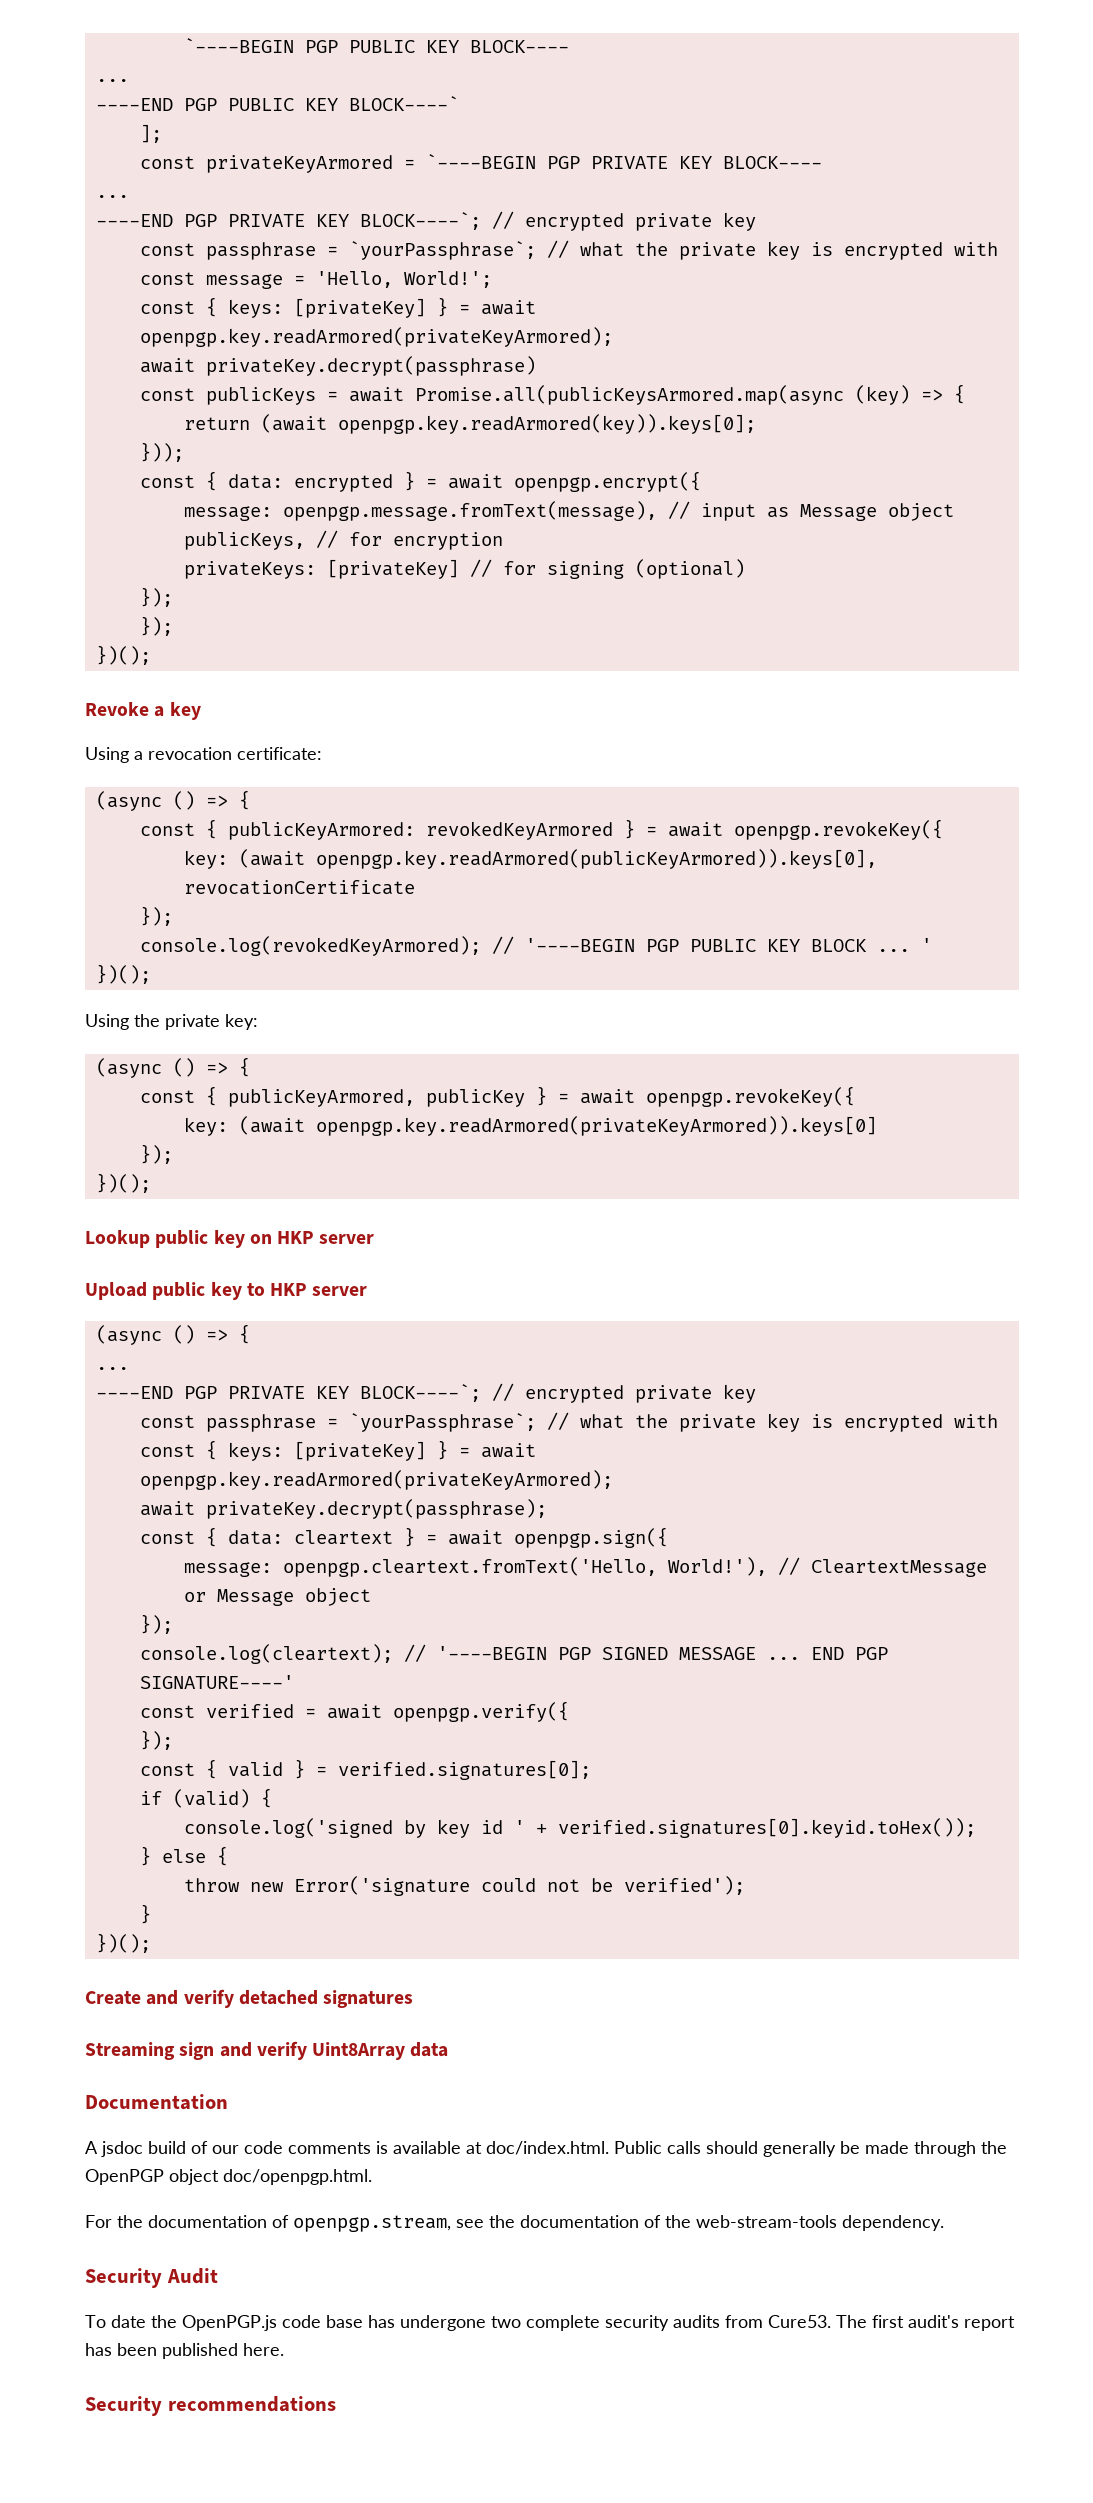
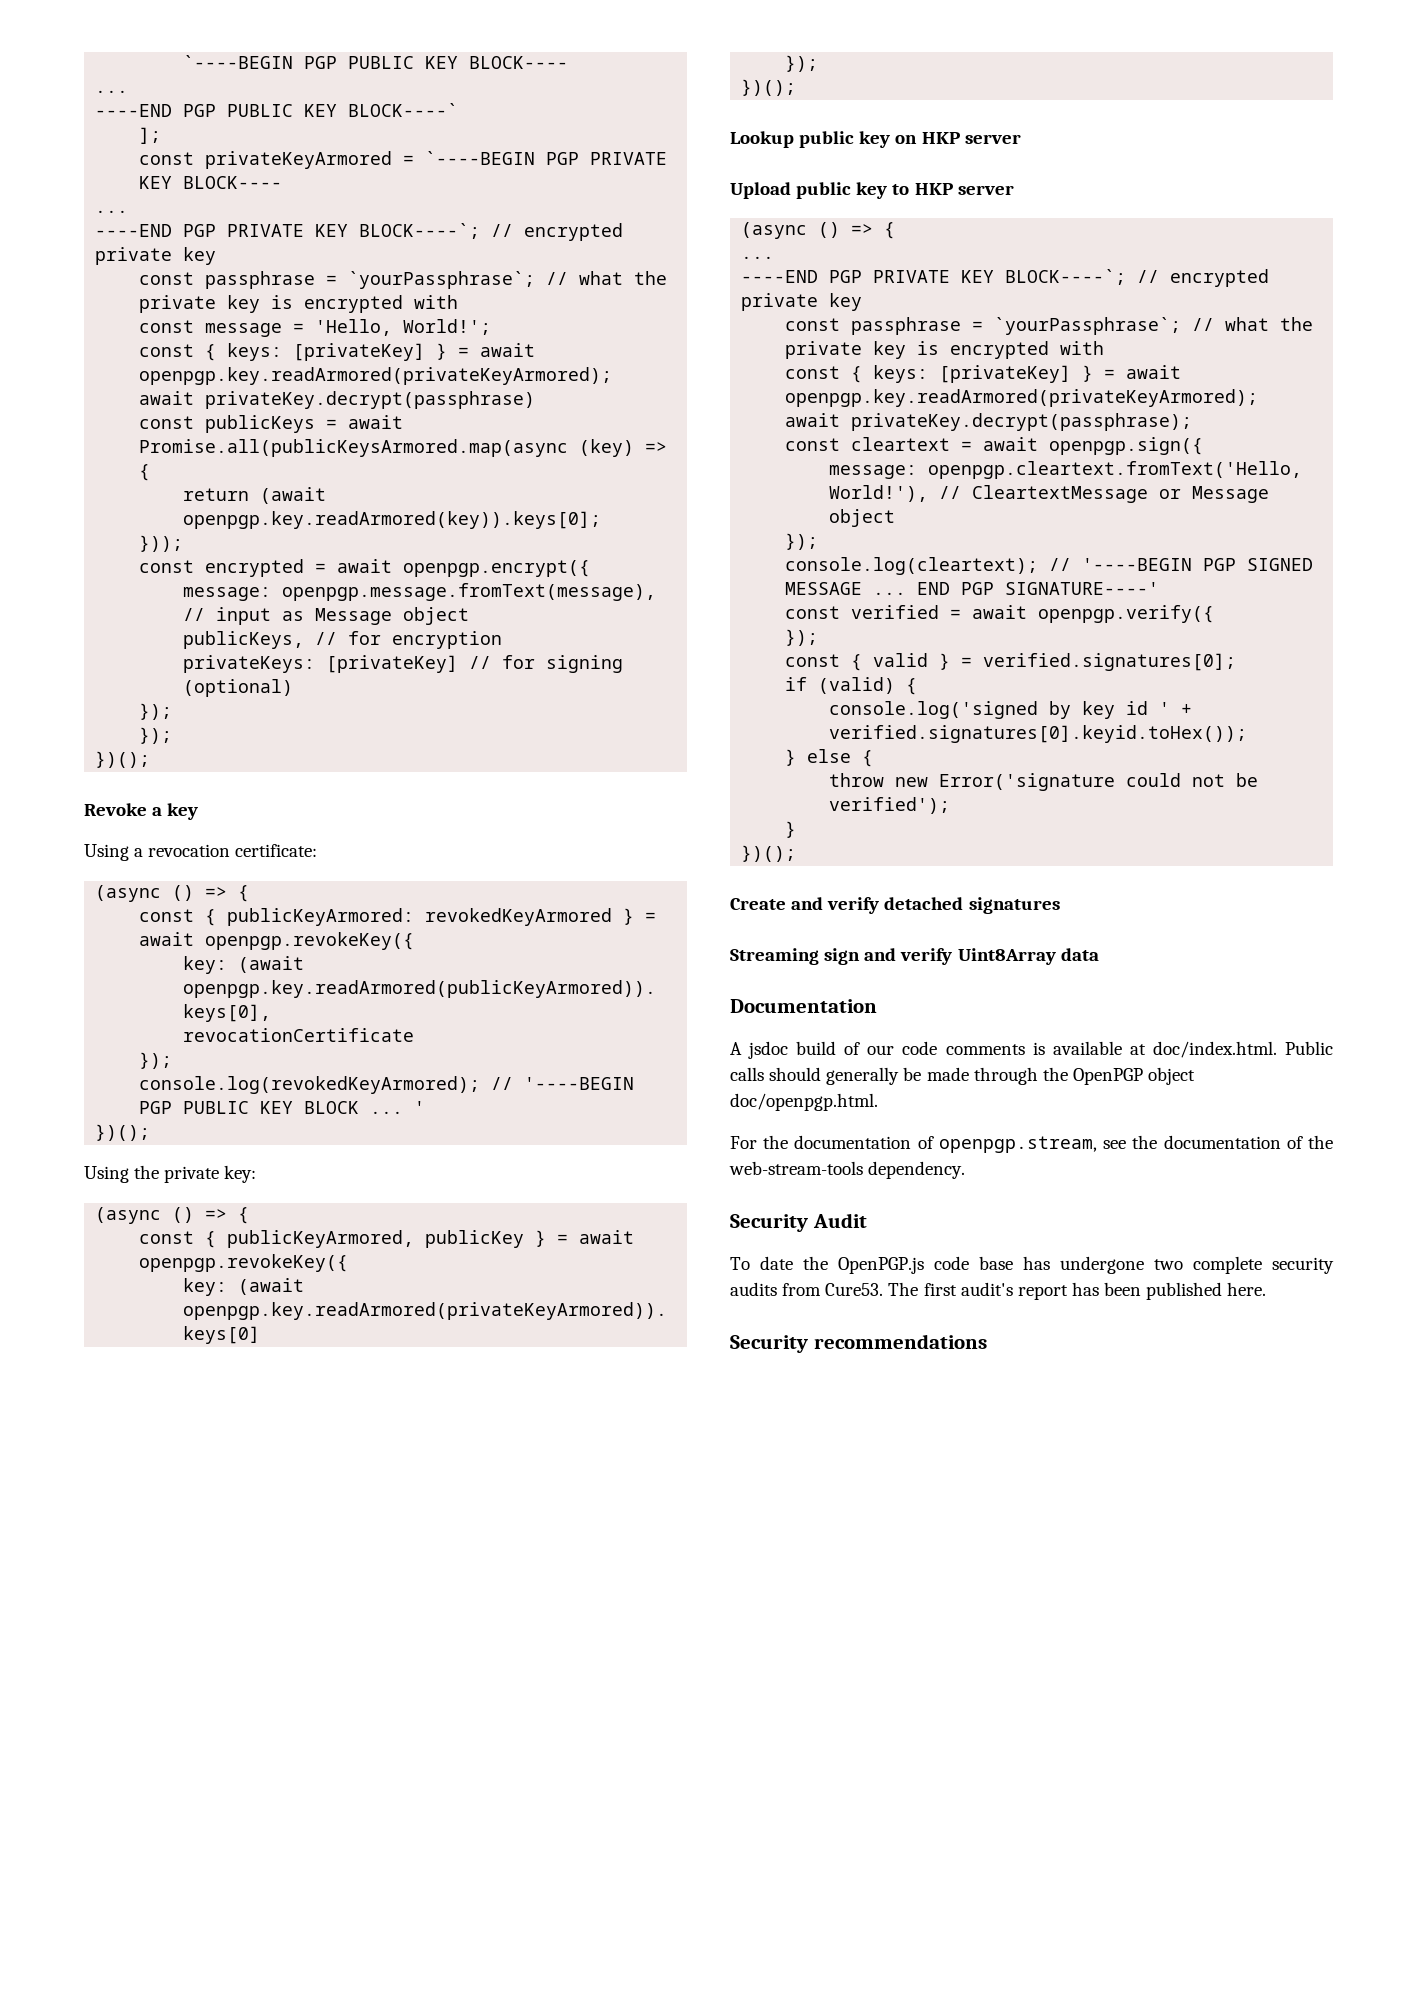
- const { data: encrypted } = await openpgp.encrypt({
+ const encrypted = await openpgp.encrypt({
- const { data: cleartext } = await openpgp.sign({
+ const cleartext = await openpgp.sign({

